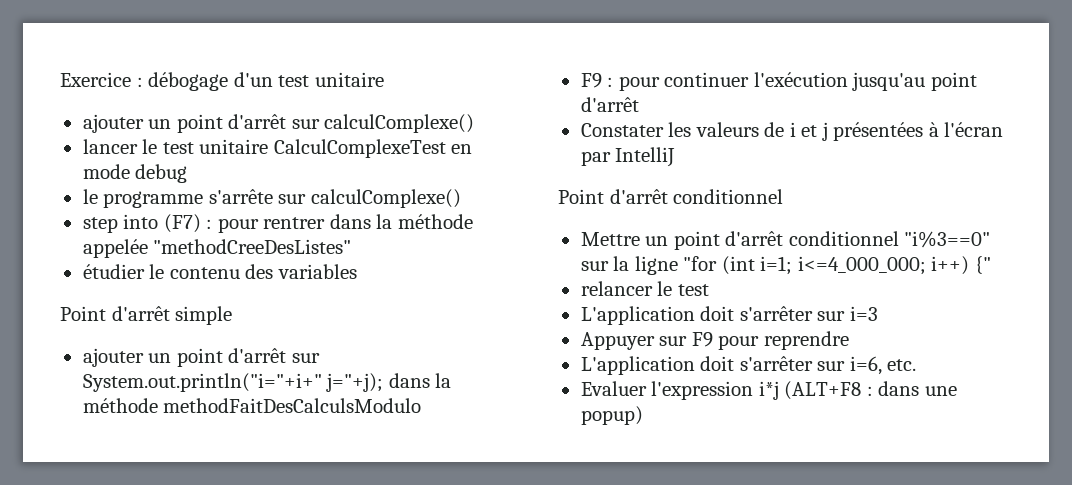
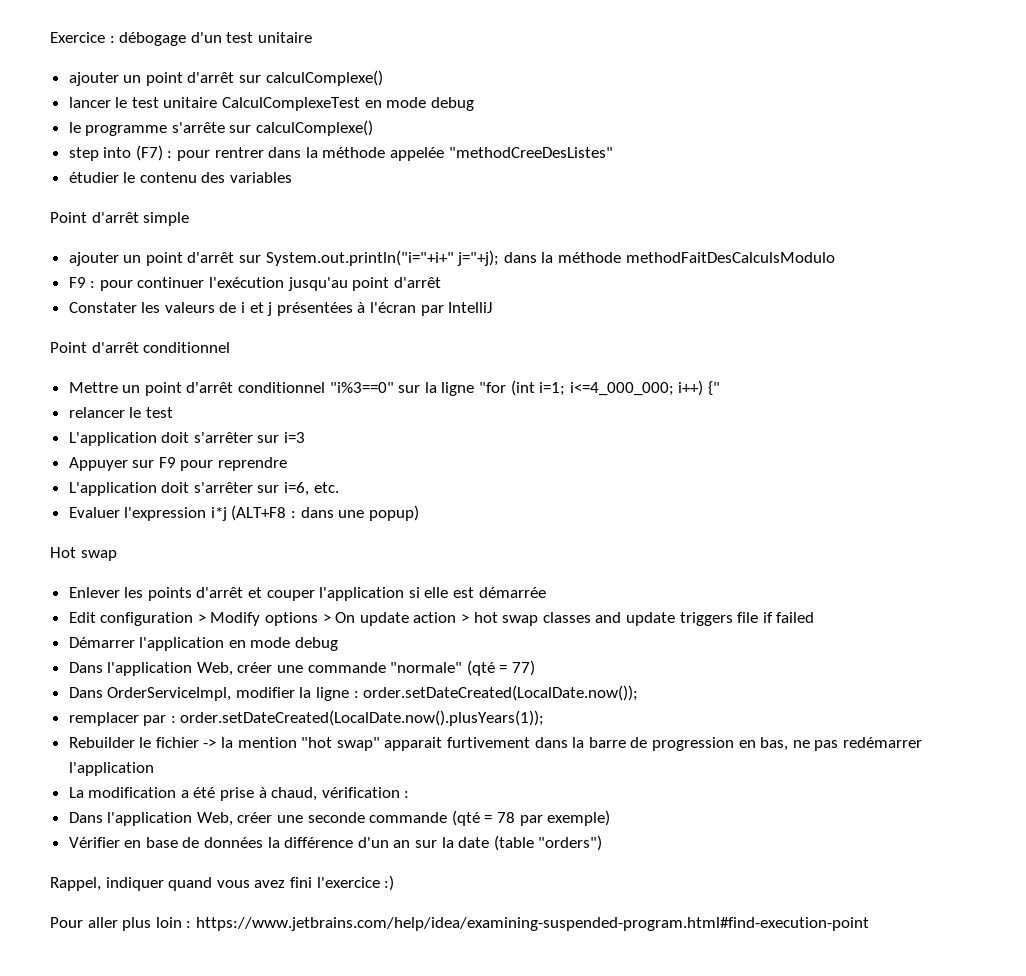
+ Hot swap
+ Enlever les points d'arrêt et couper l'application si elle est démarrée
+ Edit configuration > Modify options > On update action > hot swap classes and update triggers file if failed
+ Démarrer l'application en mode debug
+ Dans l'application Web, créer une commande "normale" (qté = 77)
+ Dans OrderServiceImpl, modifier la ligne : order.setDateCreated(LocalDate.now());
+ remplacer par : order.setDateCreated(LocalDate.now().plusYears(1));
+ Rebuilder le fichier -> la mention "hot swap" apparait furtivement dans la barre de progression en bas, ne pas redémarrer l'application
+ La modification a été prise à chaud, vérification :
+ Dans l'application Web, créer une seconde commande (qté = 78 par exemple)
+ Vérifier en base de données la différence d'un an sur la date (table "orders")
+ Rappel, indiquer quand vous avez fini l'exercice :)
+ Pour aller plus loin : https://www.jetbrains.com/help/idea/examining-suspended-program.html#find-execution-point

